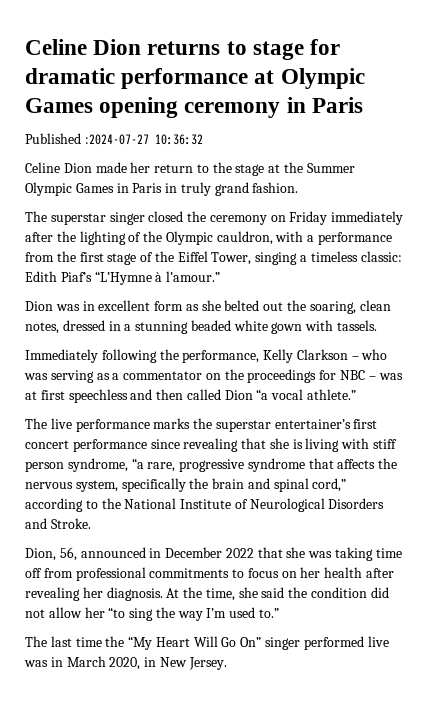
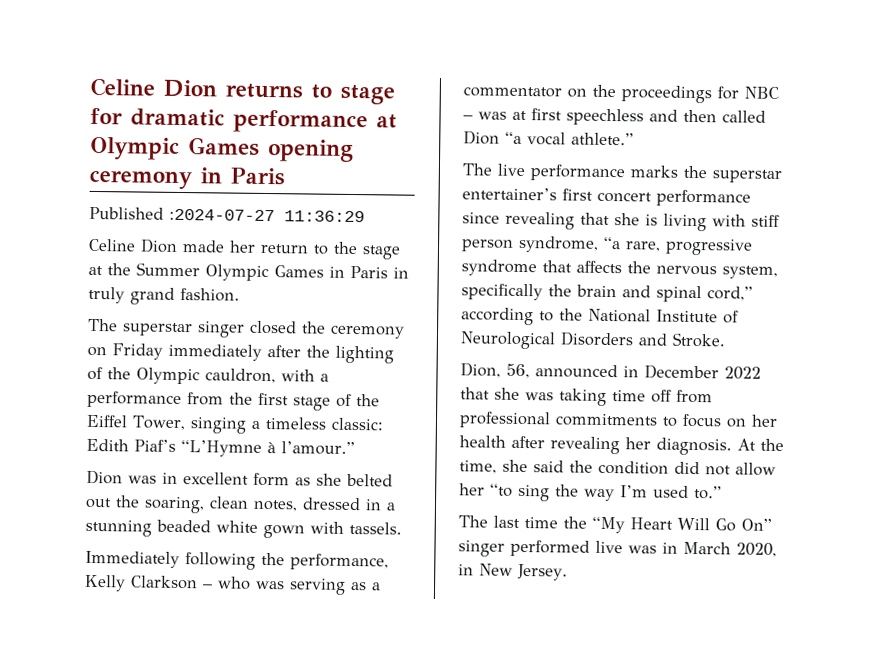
- Published :2024-07-27 10:36:32
+ Published :2024-07-27 11:36:29

